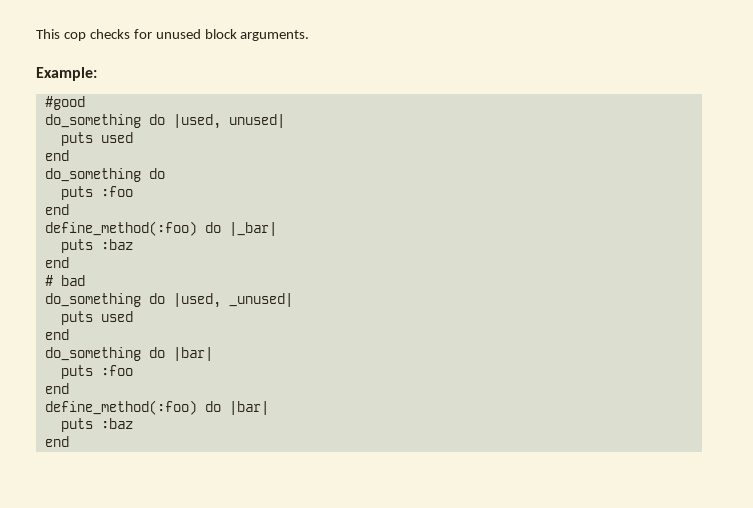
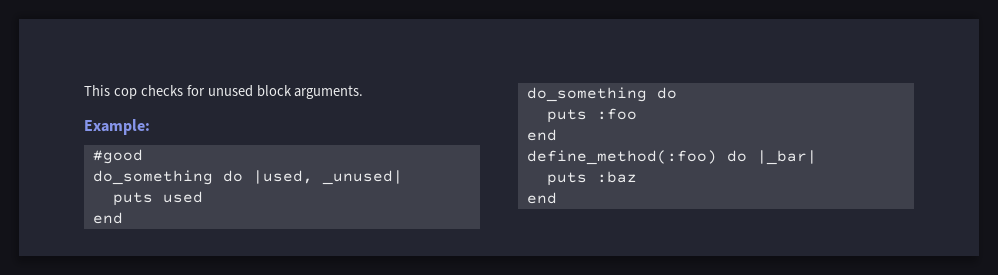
- do_something do |used, unused|
+ do_something do |used, _unused|
- # bad
- do_something do |used, _unused|
- puts used
- end
- do_something do |bar|
- puts :foo
- end
- define_method(:foo) do |bar|
- puts :baz
- end

